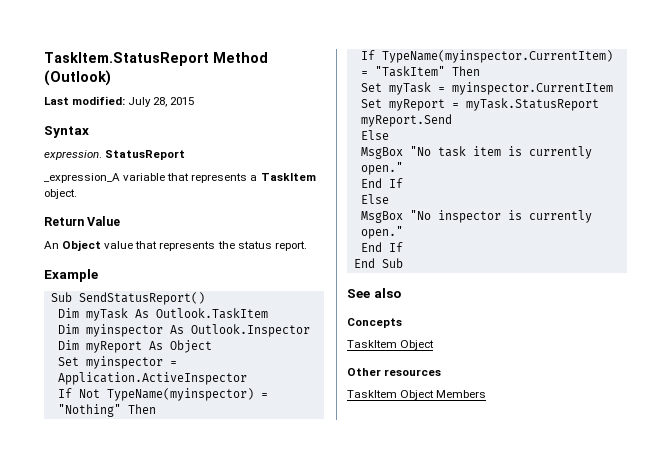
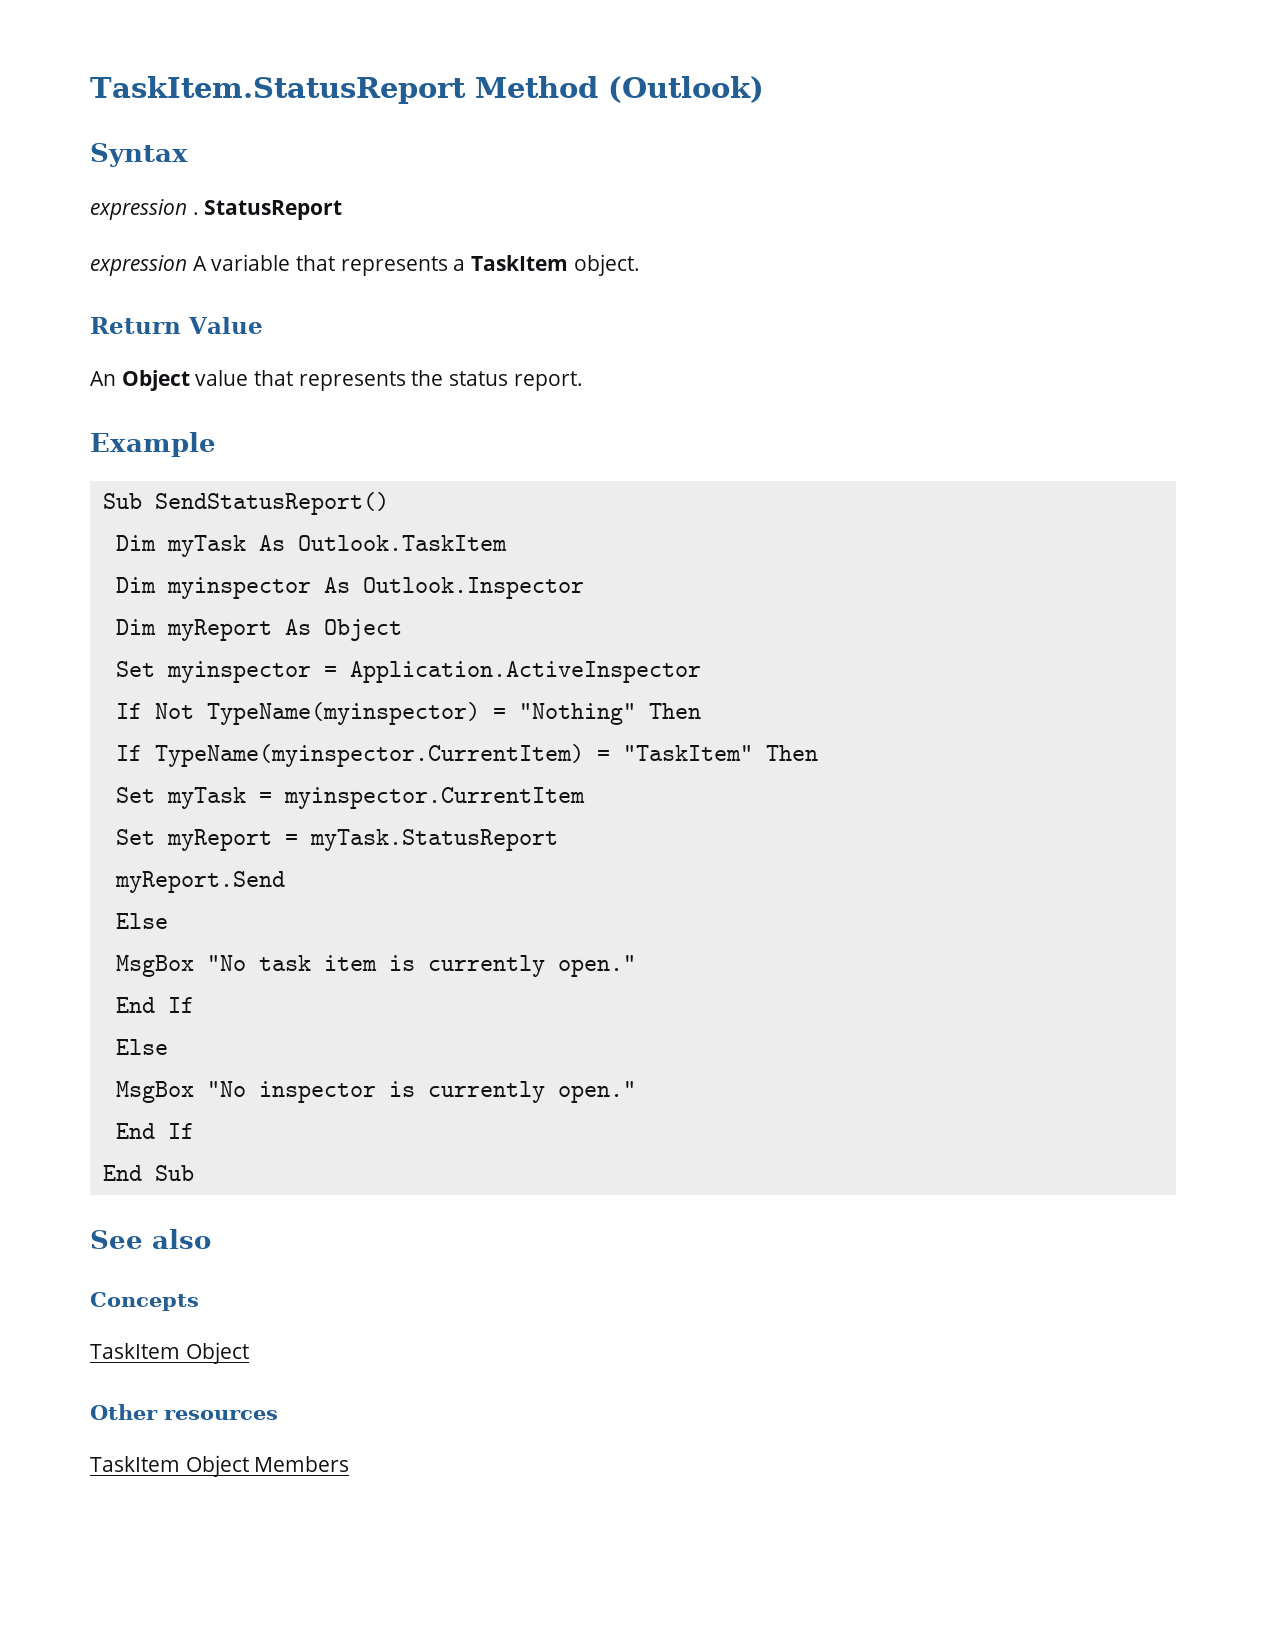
- Last modified: July 28, 2015
- expression.
+ expression .
- _expression_A variable that represents a TaskItem object.
+ expression A variable that represents a TaskItem object.

